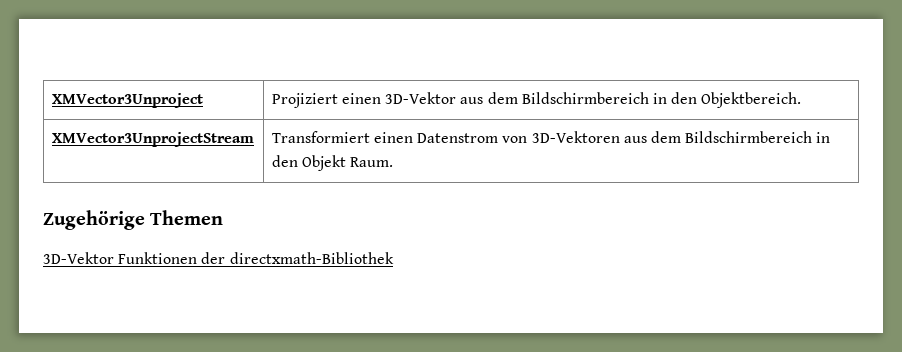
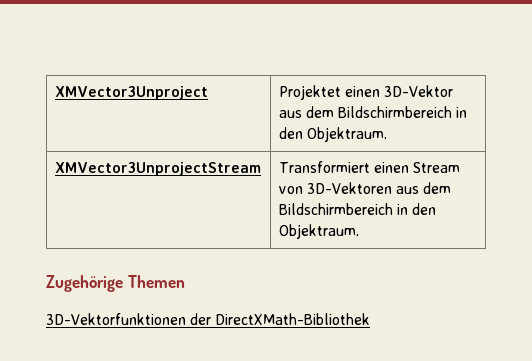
- XMVector3Unproject | Projiziert einen 3D-Vektor aus dem Bildschirmbereich in den Objektbereich.
+ XMVector3Unproject | Projektet einen 3D-Vektor aus dem Bildschirmbereich in den Objektraum.
- XMVector3UnprojectStream | Transformiert einen Datenstrom von 3D-Vektoren aus dem Bildschirmbereich in den Objekt Raum.
+ XMVector3UnprojectStream | Transformiert einen Stream von 3D-Vektoren aus dem Bildschirmbereich in den Objektraum.
- 3D-Vektor Funktionen der directxmath-Bibliothek
+ 3D-Vektorfunktionen der DirectXMath-Bibliothek

